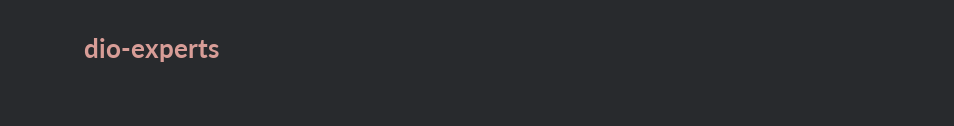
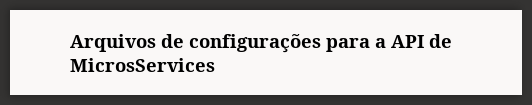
- dio-experts
+ Arquivos de configurações para a API de MicrosServices

